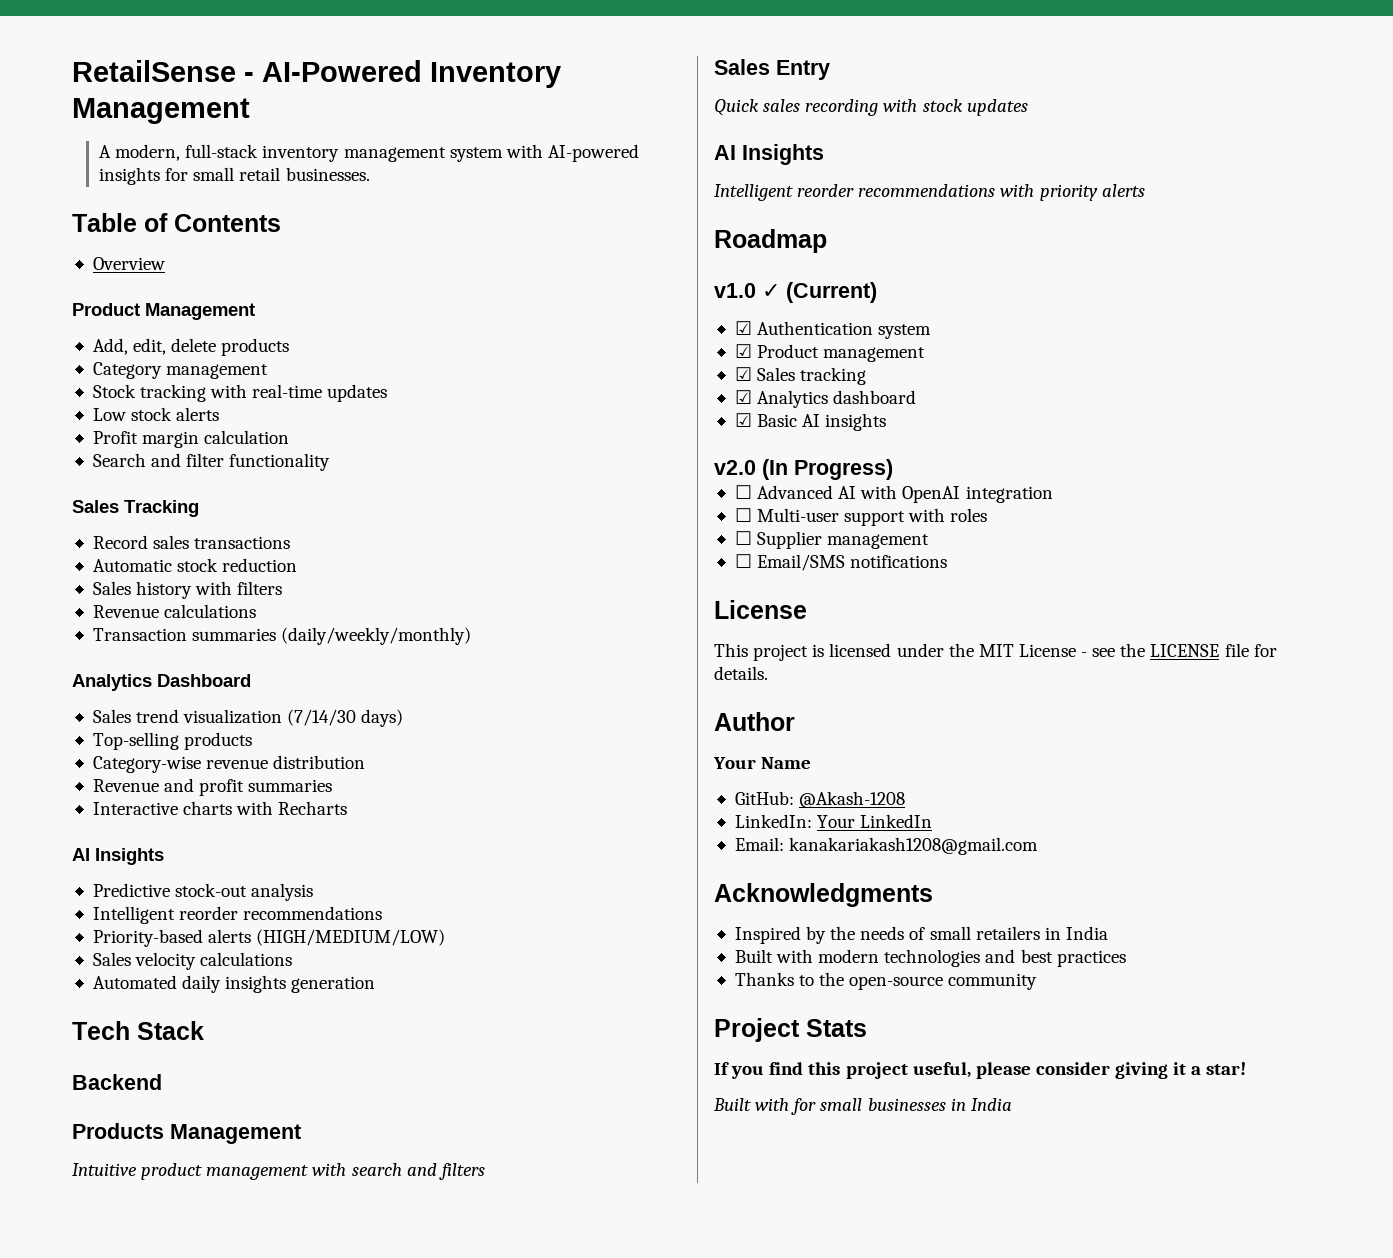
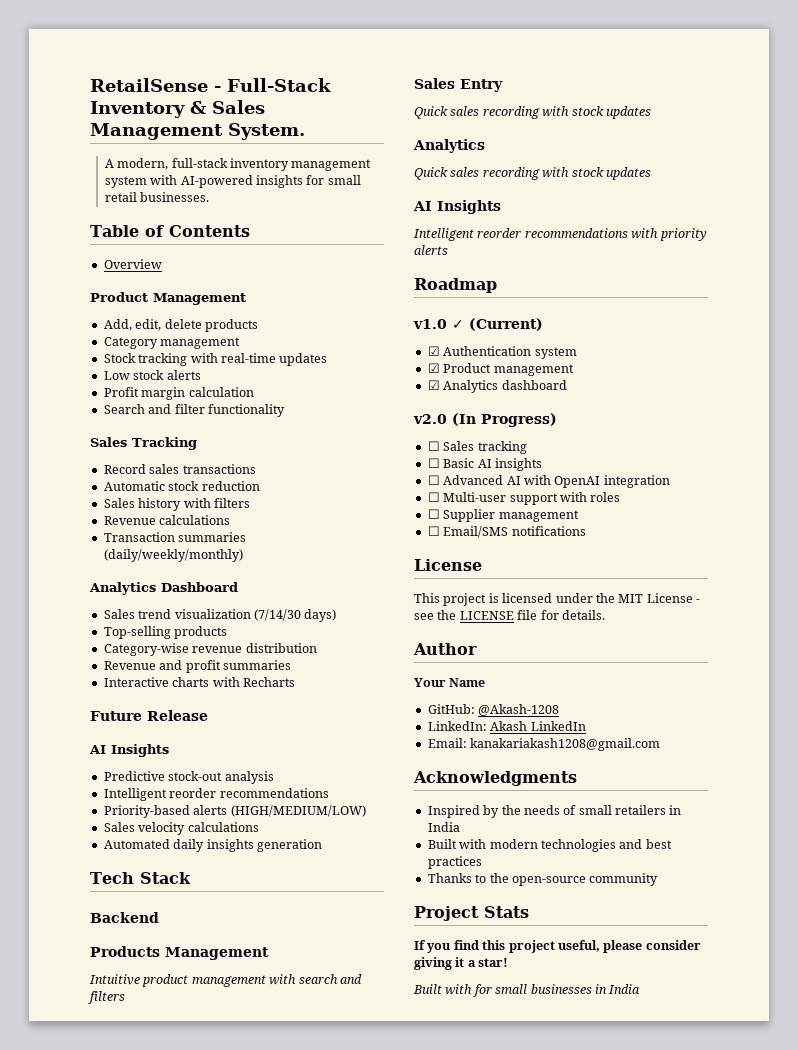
- RetailSense - AI-Powered Inventory Management
+ RetailSense - Full-Stack Inventory & Sales Management System.
+ Future Release
  Sales Entry
+ Quick sales recording with stock updates
+ Analytics
- ☑ Sales tracking
- ☑ Basic AI insights
+ ☐ Sales tracking
+ ☐ Basic AI insights
- LinkedIn: Your LinkedIn
+ LinkedIn: Akash LinkedIn

